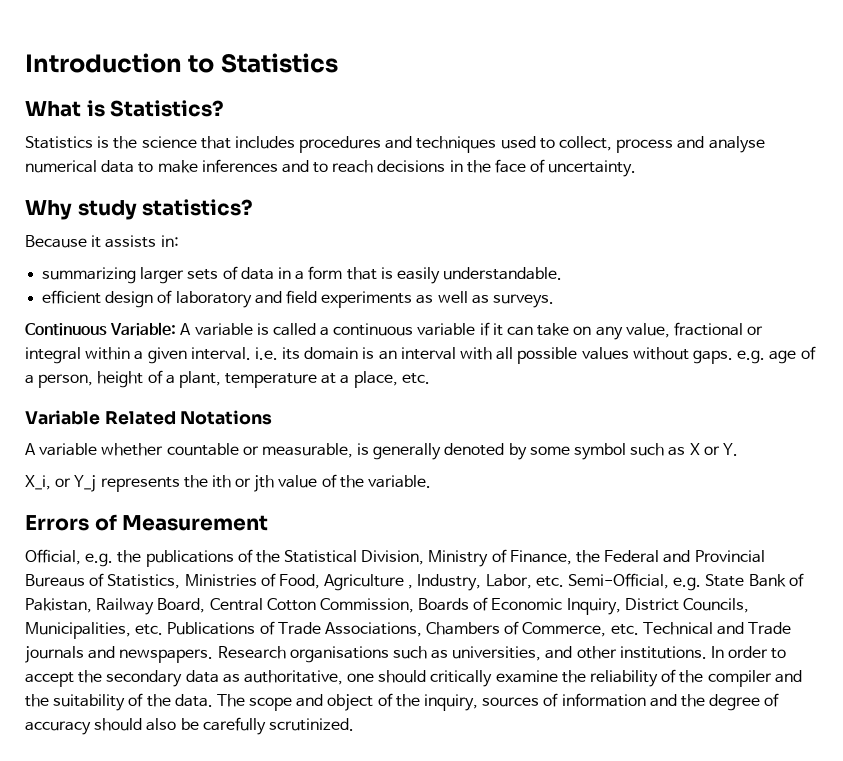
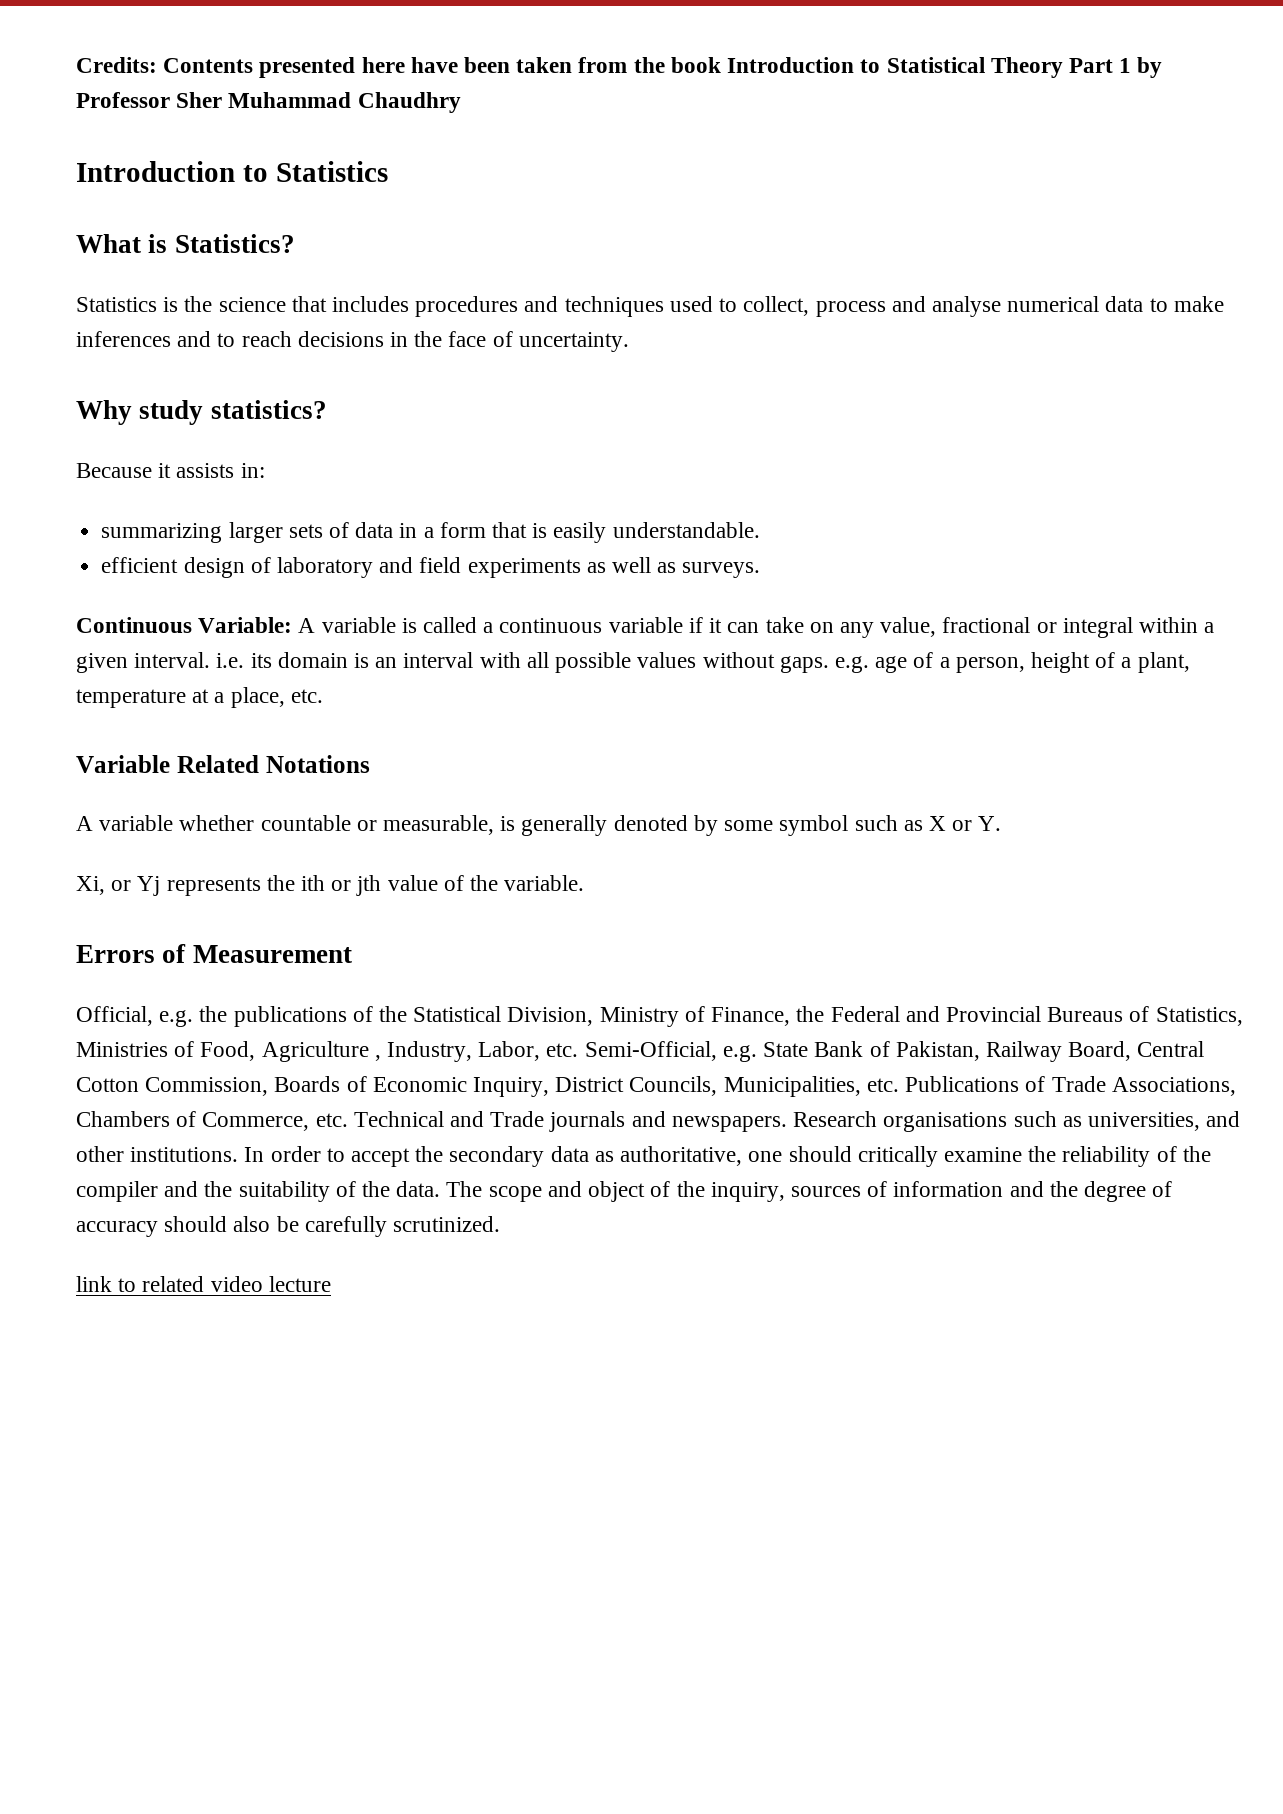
+ Credits: Contents presented here have been taken from the book Introduction to Statistical Theory Part 1 by Professor Sher Muhammad Chaudhry
- X_i, or Y_j represents the ith or jth value of the variable.
+ Xi, or Yj represents the ith or jth value of the variable.
+ link to related video lecture

